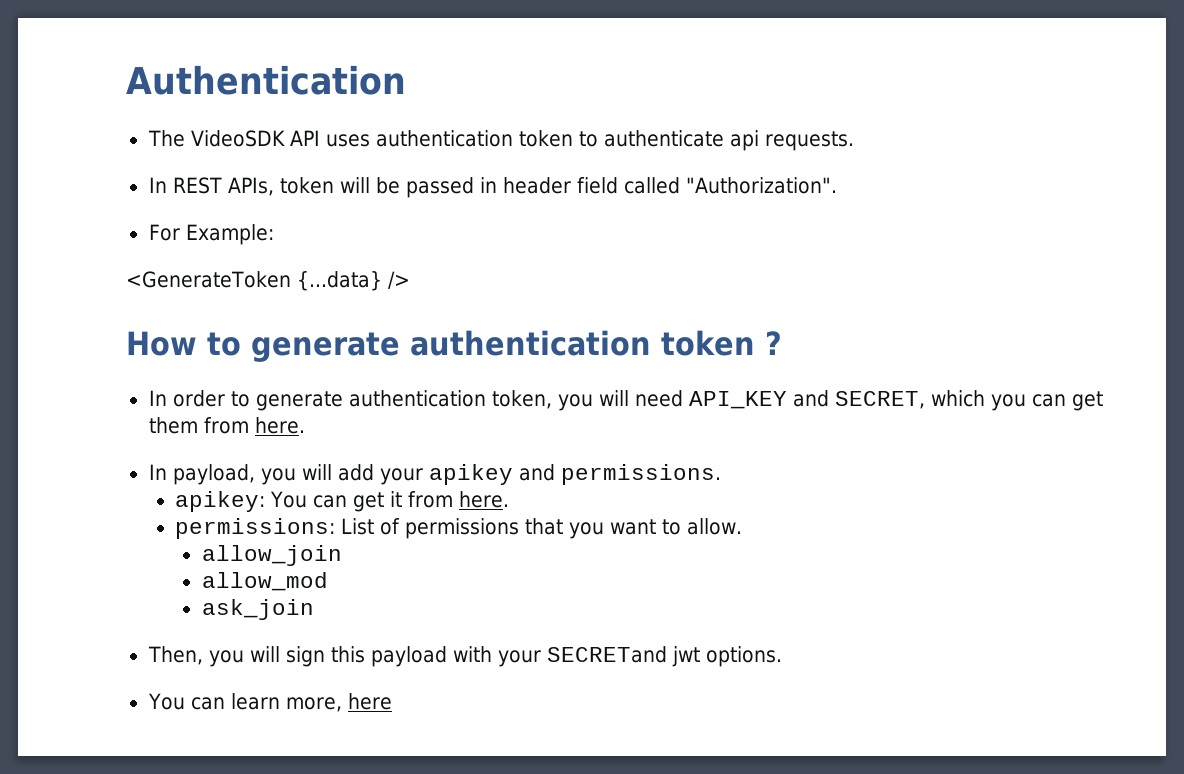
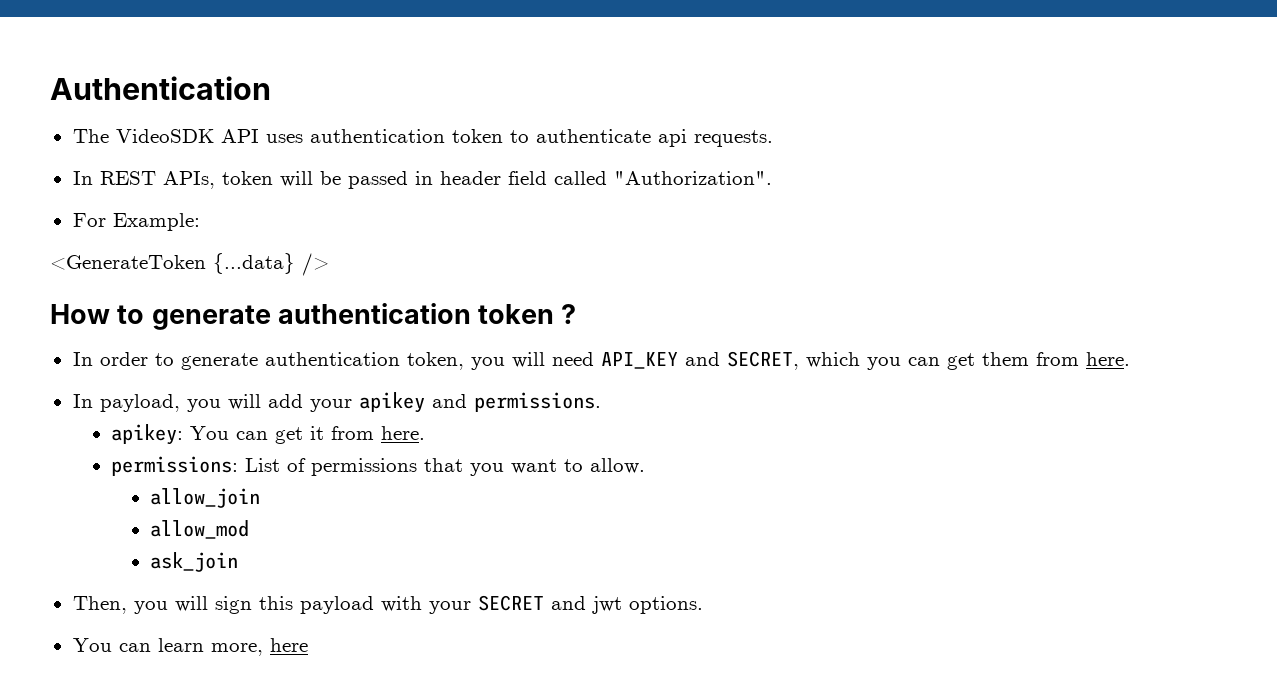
- Then, you will sign this payload with your SECRETand jwt options.
+ Then, you will sign this payload with your SECRET and jwt options.

